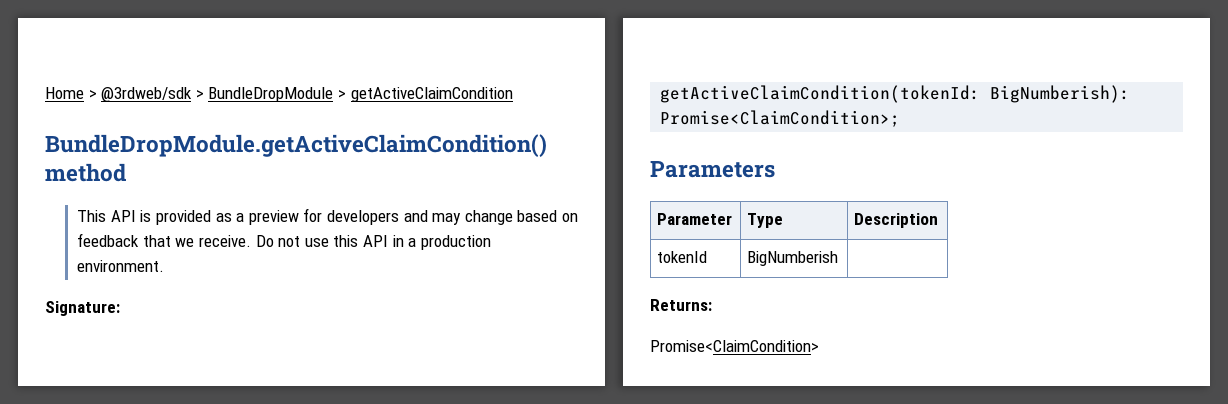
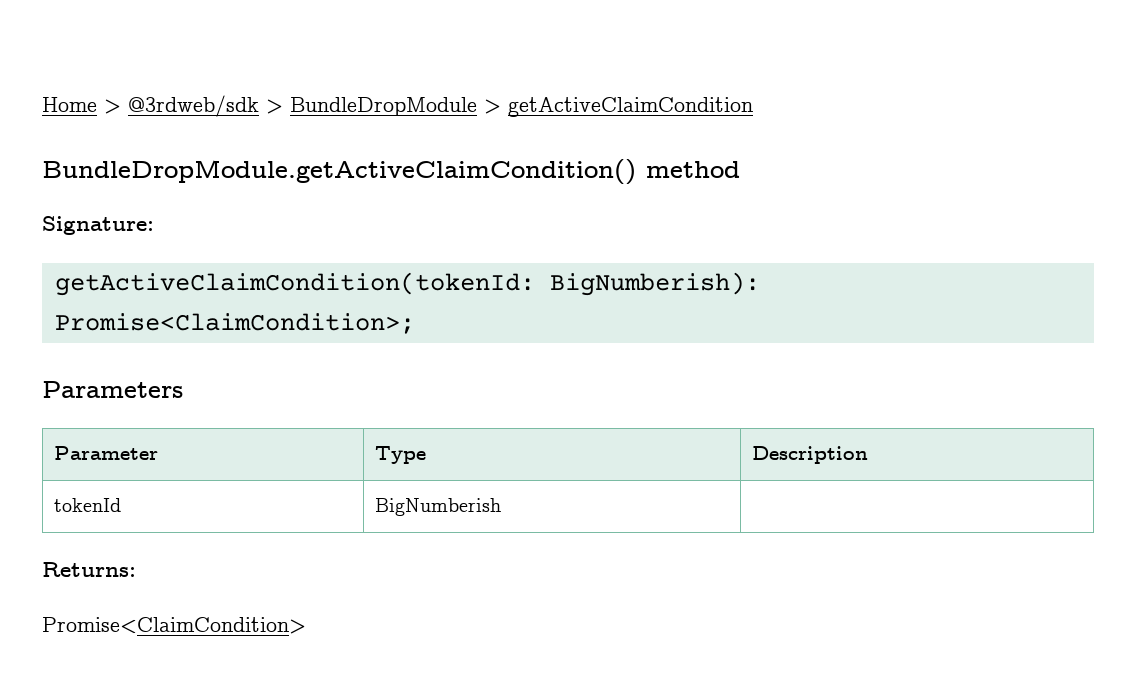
- This API is provided as a preview for developers and may change based on feedback that we receive. Do not use this API in a production environment.

